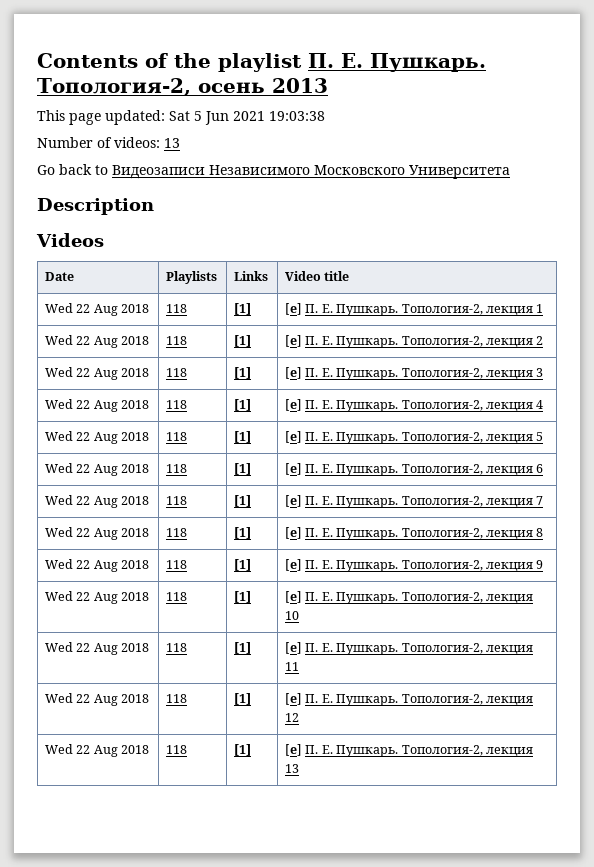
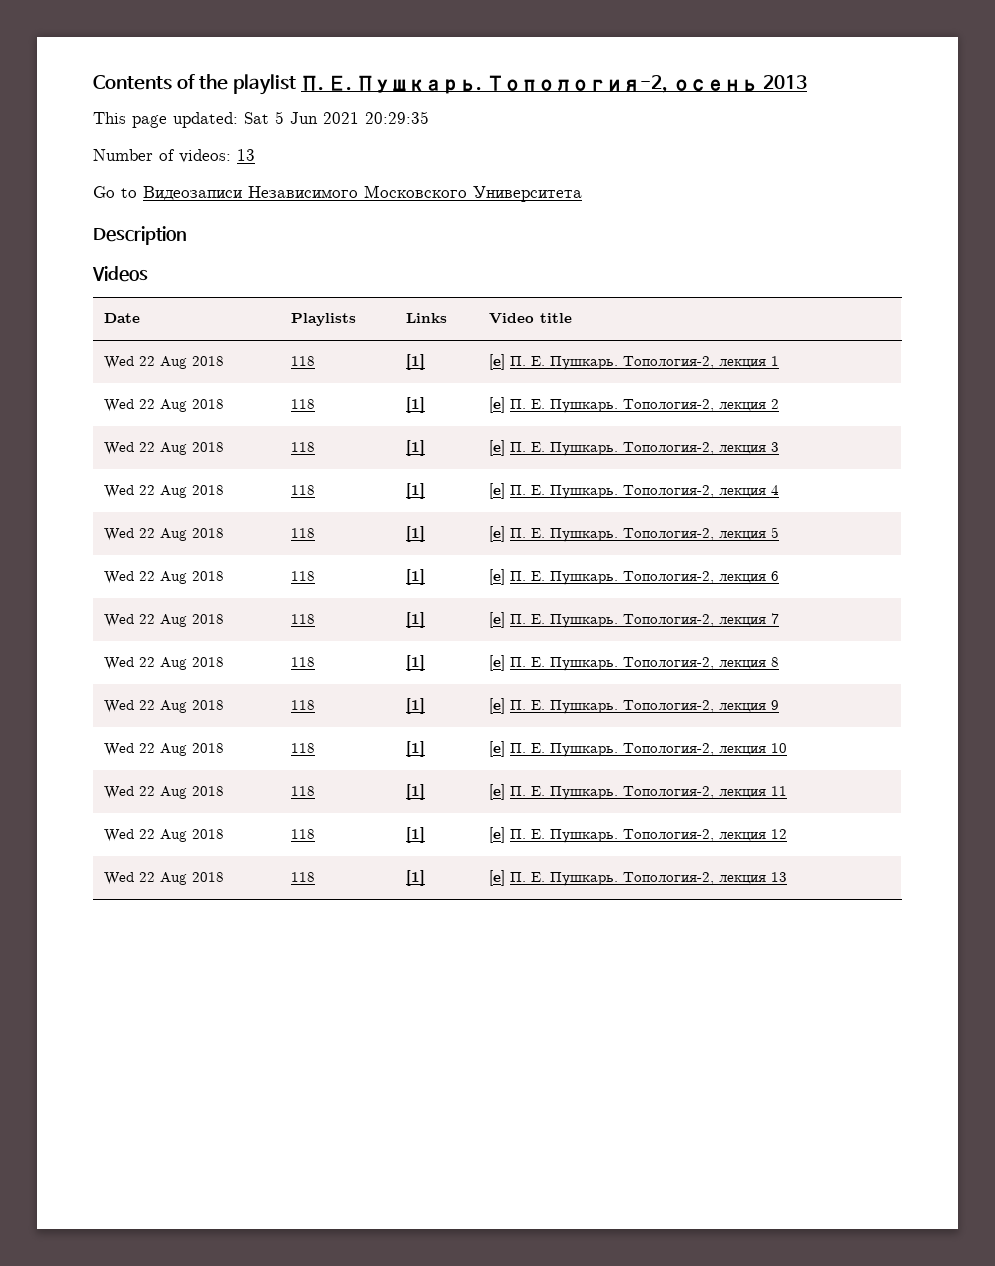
- This page updated: Sat 5 Jun 2021 19:03:38
+ This page updated: Sat 5 Jun 2021 20:29:35
- Go back to Видеозаписи Независимого Московского Университета
+ Go to Видеозаписи Независимого Московского Университета

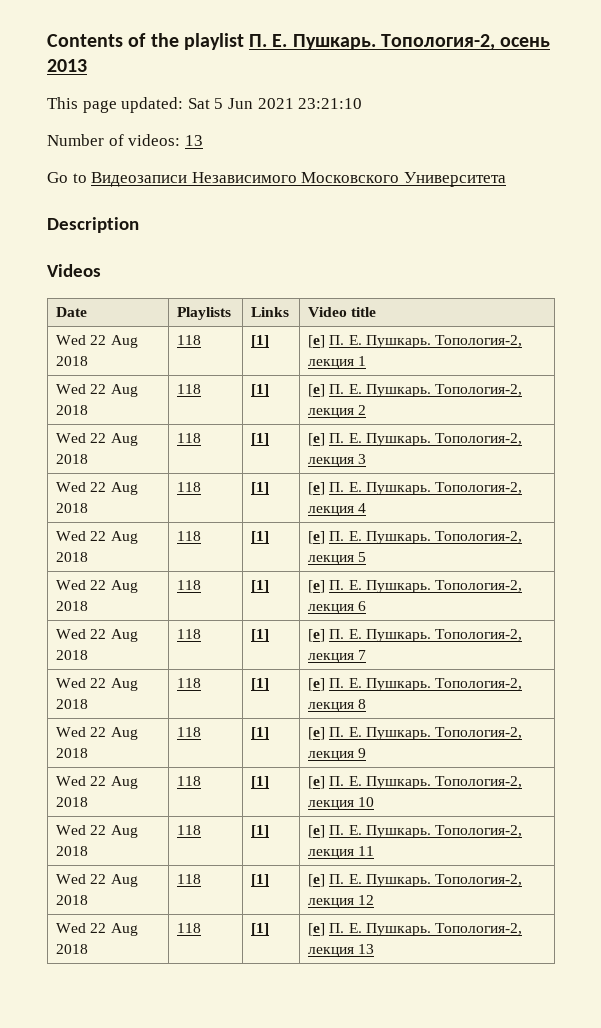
- This page updated: Sat 5 Jun 2021 20:29:35
+ This page updated: Sat 5 Jun 2021 23:21:10

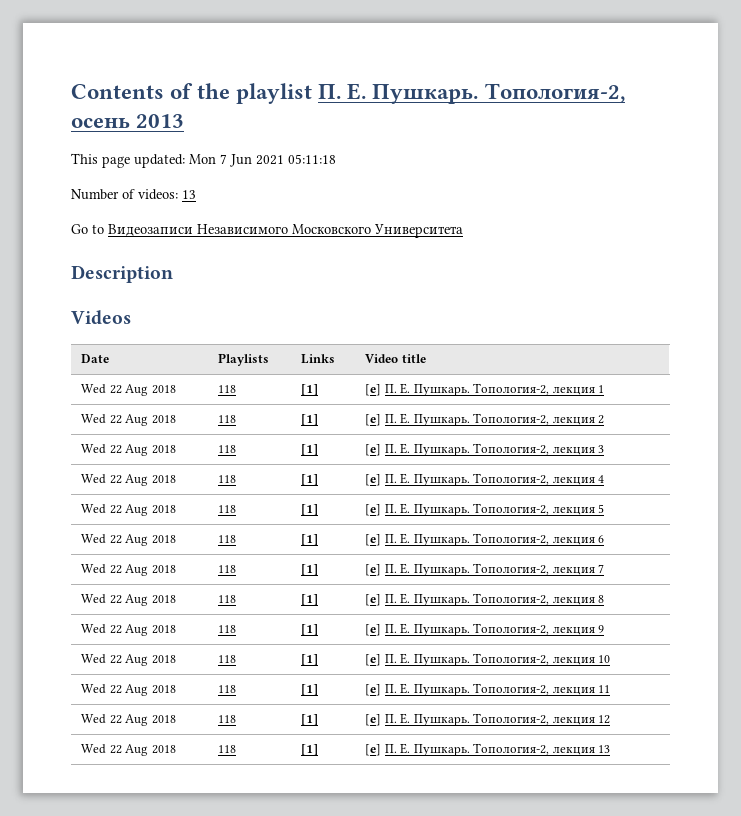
- This page updated: Sat 5 Jun 2021 23:21:10
+ This page updated: Mon 7 Jun 2021 05:11:18

